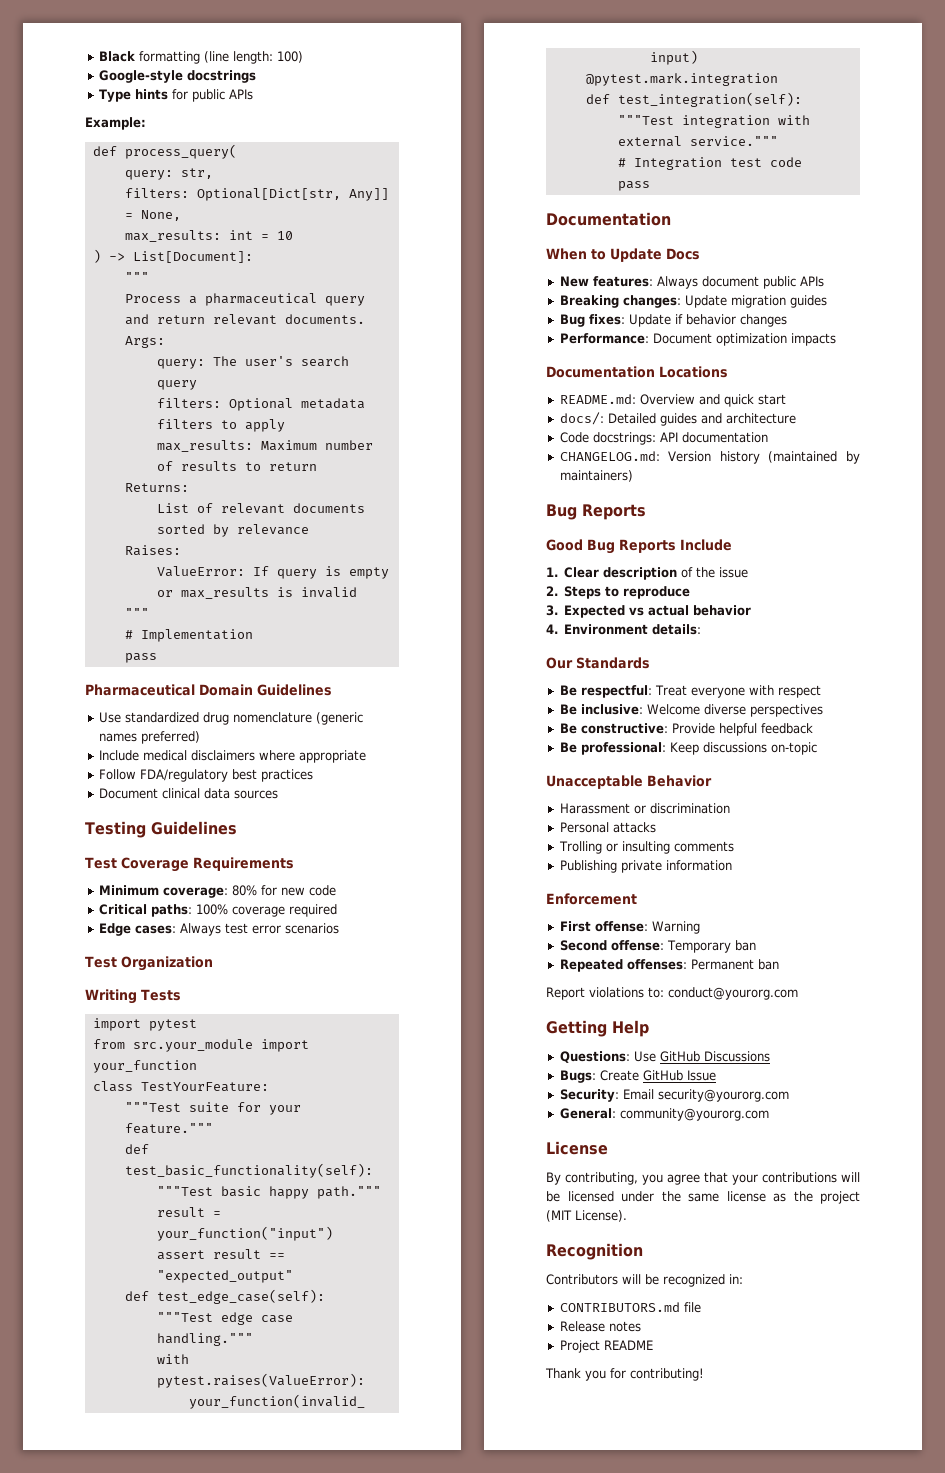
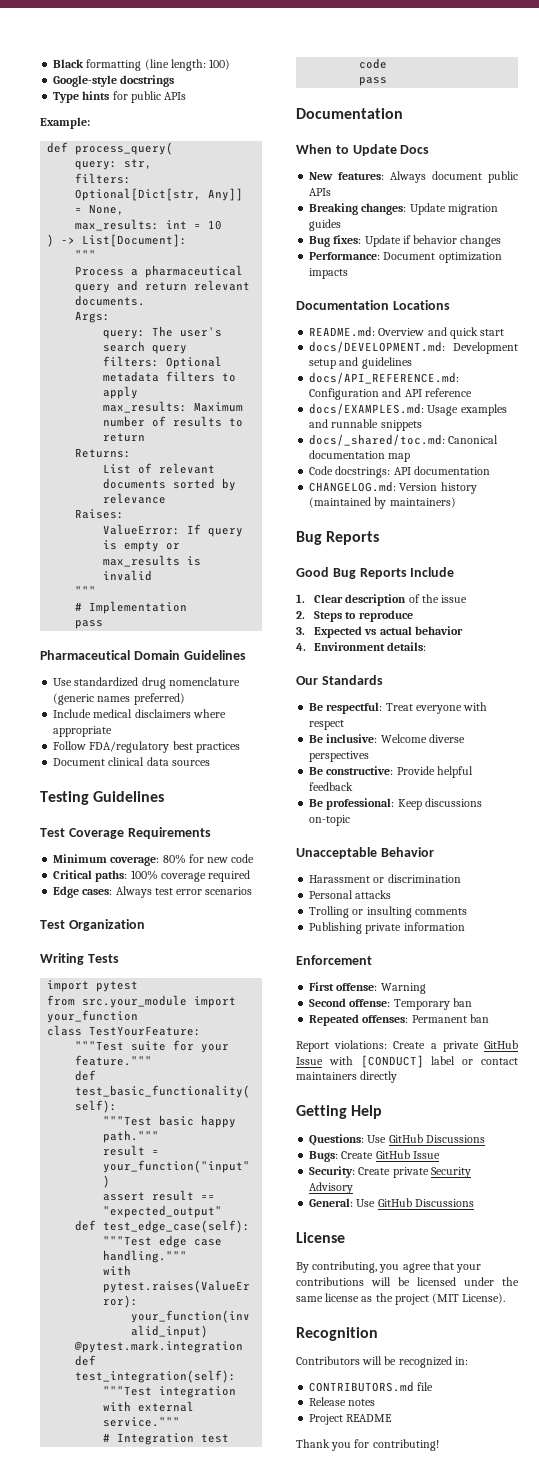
- docs/: Detailed guides and architecture
+ docs/DEVELOPMENT.md: Development setup and guidelines
+ docs/API_REFERENCE.md: Configuration and API reference
+ docs/EXAMPLES.md: Usage examples and runnable snippets
+ docs/_shared/toc.md: Canonical documentation map
- Report violations to: conduct@yourorg.com
+ Report violations: Create a private GitHub Issue with [CONDUCT] label or contact maintainers directly
- Security: Email security@yourorg.com
- General: community@yourorg.com
+ Security: Create private Security Advisory
+ General: Use GitHub Discussions

